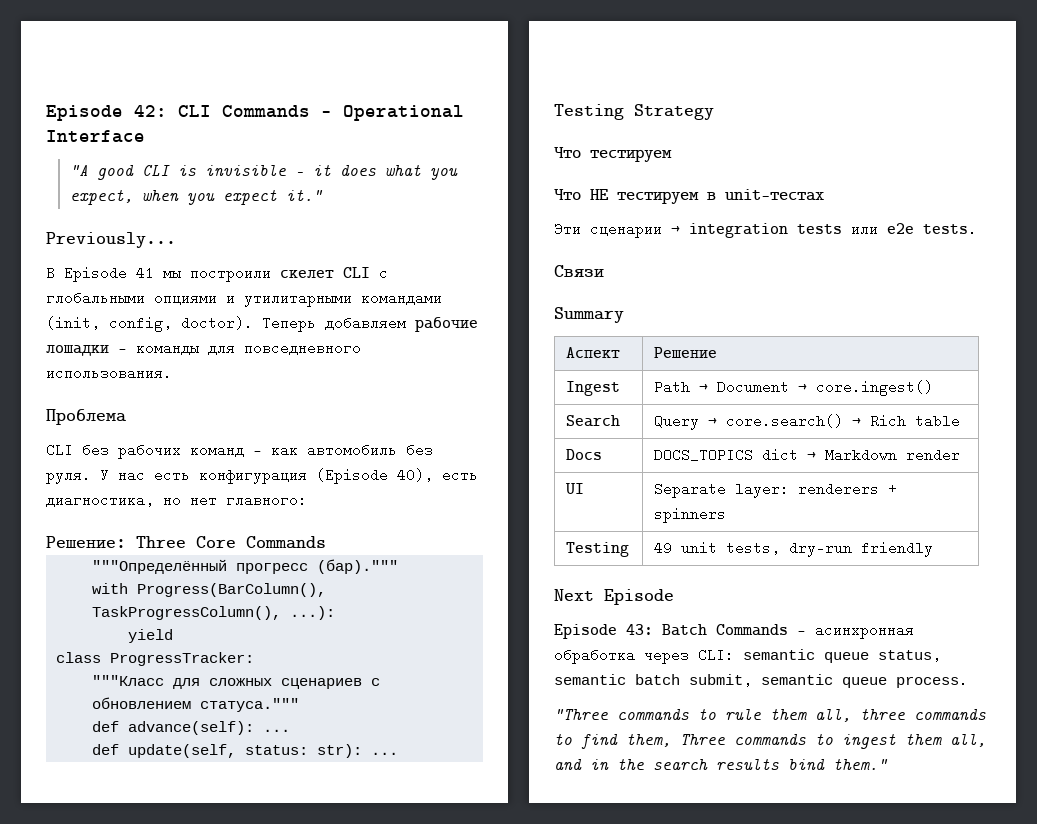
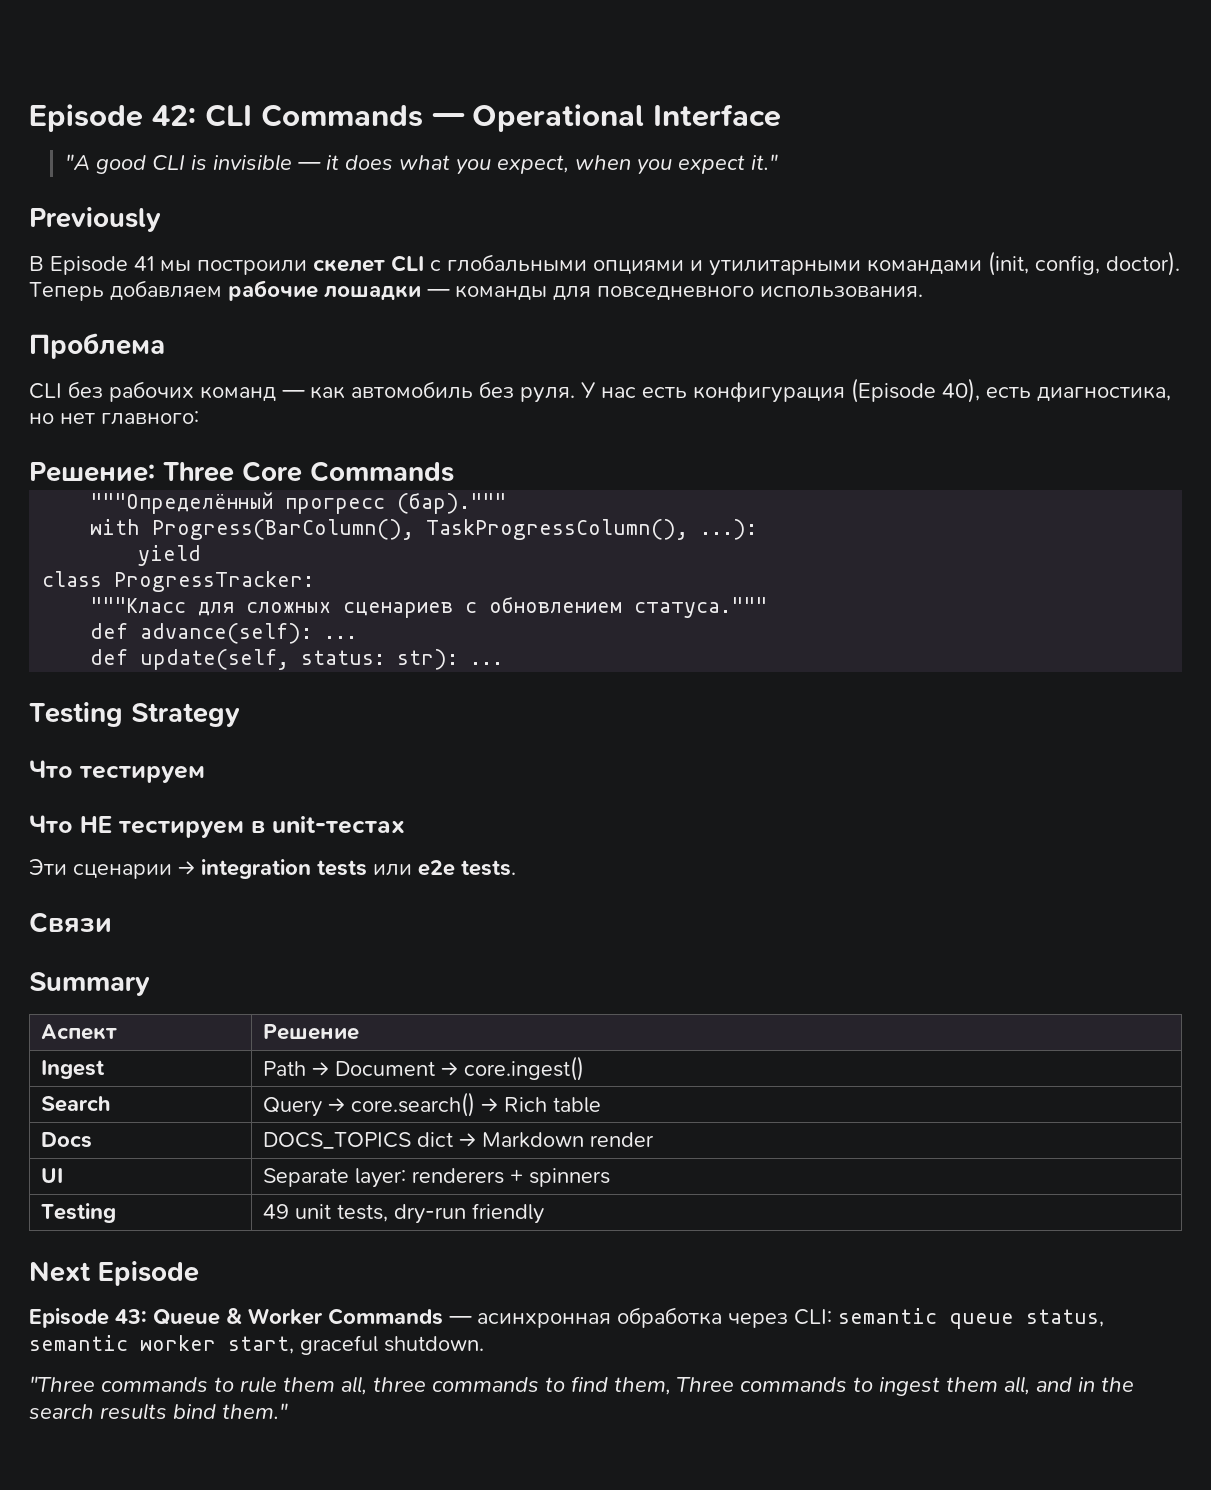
- Previously...
+ Previously
- Episode 43: Batch Commands — асинхронная обработка через CLI: semantic queue status, semantic batch submit, semantic queue process.
+ Episode 43: Queue & Worker Commands — асинхронная обработка через CLI: semantic queue status, semantic worker start, graceful shutdown.

